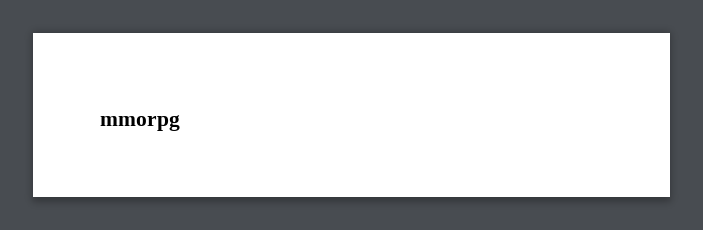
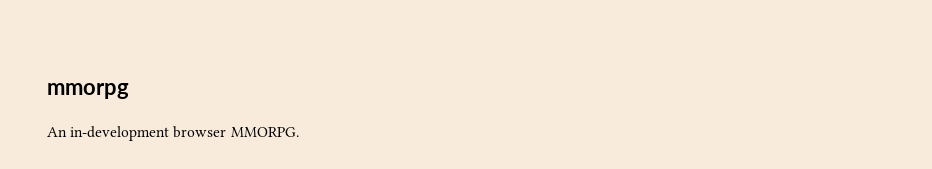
+ An in-development browser MMORPG.

